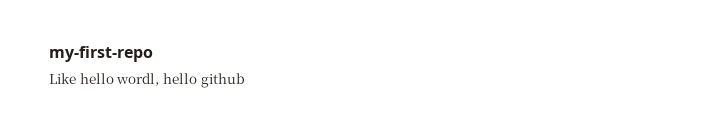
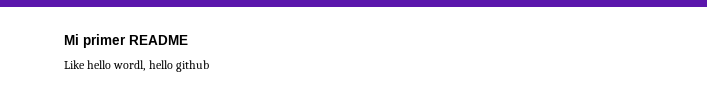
- my-first-repo
+ Mi primer README

